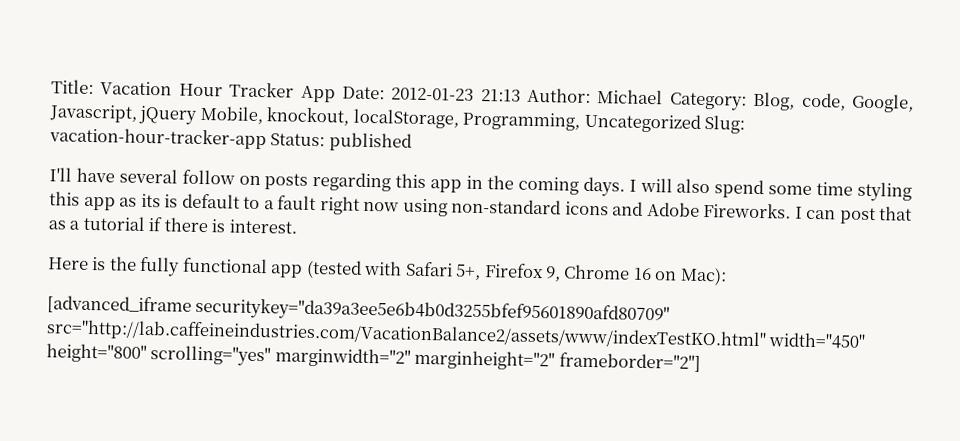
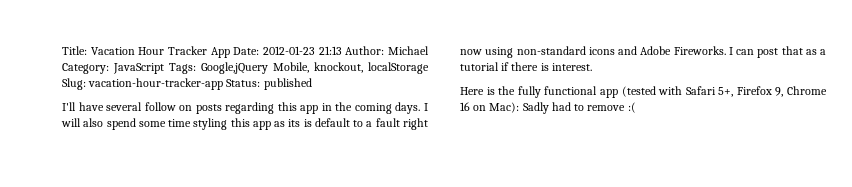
- Title: Vacation Hour Tracker App Date: 2012-01-23 21:13 Author: Michael Category: Blog, code, Google, Javascript, jQuery Mobile, knockout, localStorage, Programming, Uncategorized Slug: vacation-hour-tracker-app Status: published
+ Title: Vacation Hour Tracker App Date: 2012-01-23 21:13 Author: Michael Category: JavaScript Tags: Google,jQuery Mobile, knockout, localStorage Slug: vacation-hour-tracker-app Status: published
- Here is the fully functional app (tested with Safari 5+, Firefox 9, Chrome 16 on Mac):
- [advanced_iframe securitykey="da39a3ee5e6b4b0d3255bfef95601890afd80709" src="http://lab.caffeineindustries.com/VacationBalance2/assets/www/indexTestKO.html" width="450" height="800" scrolling="yes" marginwidth="2" marginheight="2" frameborder="2"]
+ Here is the fully functional app (tested with Safari 5+, Firefox 9, Chrome 16 on Mac): Sadly had to remove :(

